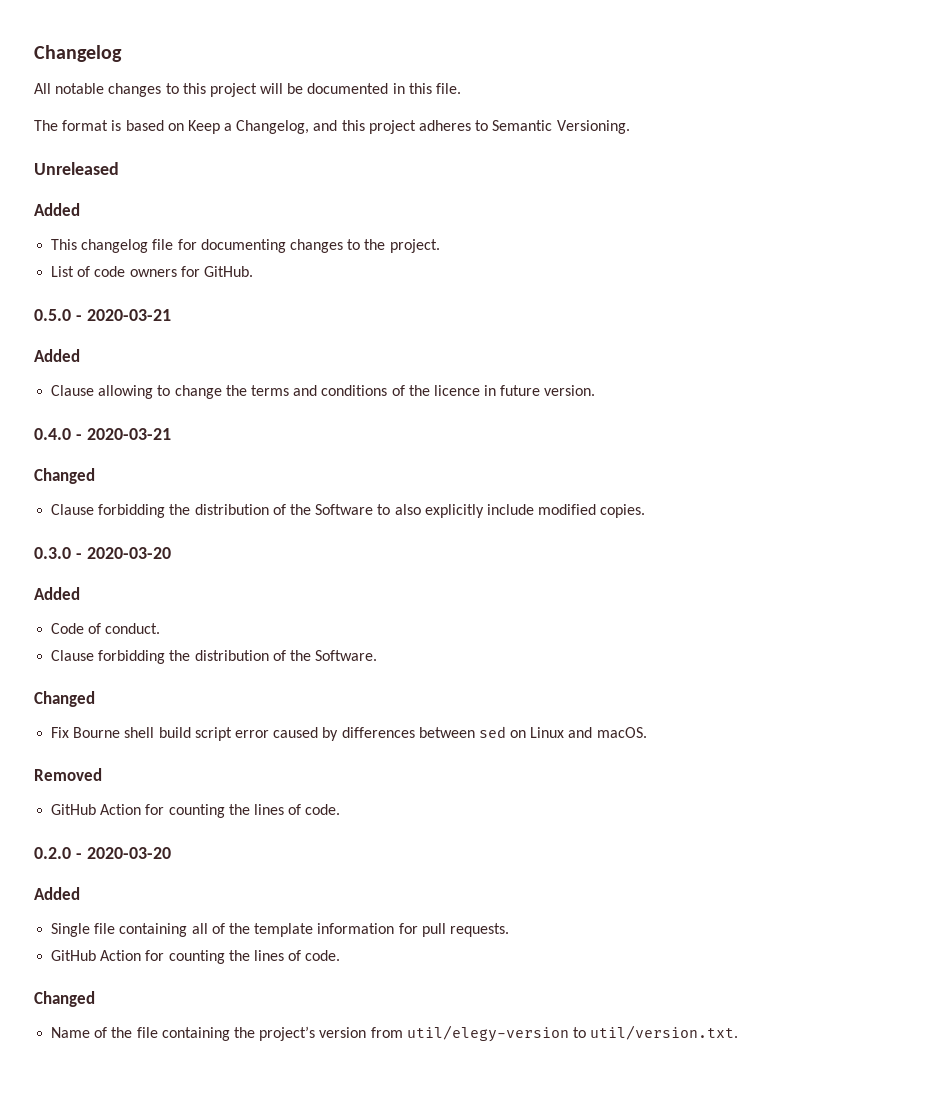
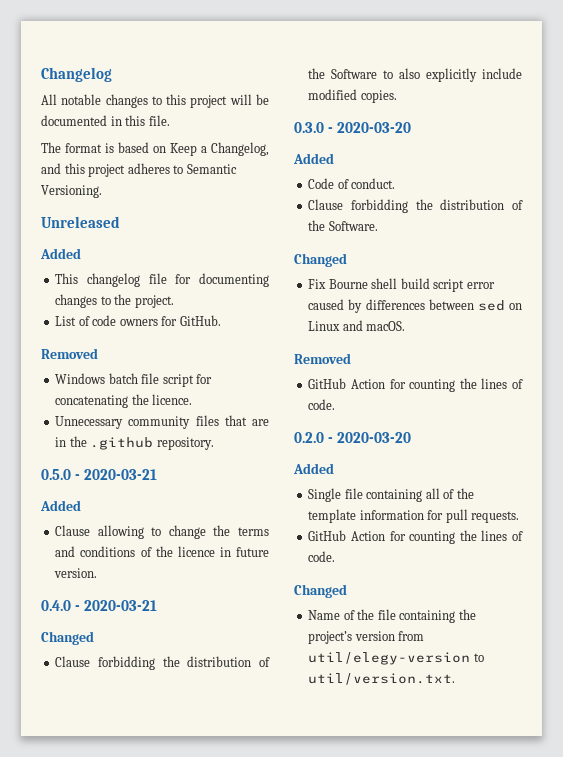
  List of code owners for GitHub.
+ Removed
+ Windows batch file script for concatenating the licence.
+ Unnecessary community files that are in the .github repository.

